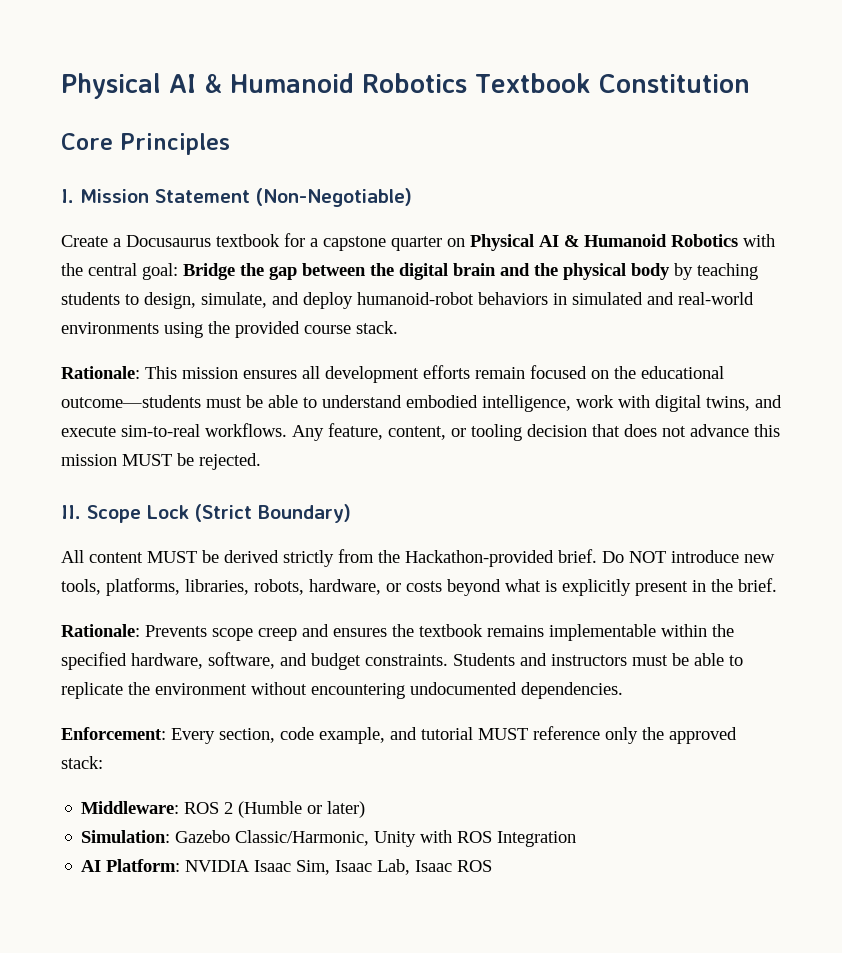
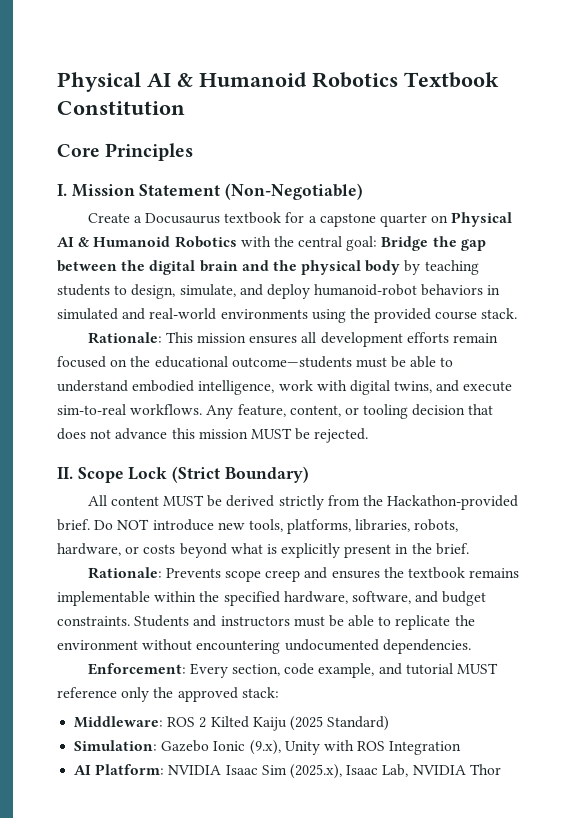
- Middleware: ROS 2 (Humble or later)
+ Middleware: ROS 2 Kilted Kaiju (2025 Standard)
- Simulation: Gazebo Classic/Harmonic, Unity with ROS Integration
+ Simulation: Gazebo Ionic (9.x), Unity with ROS Integration
- AI Platform: NVIDIA Isaac Sim, Isaac Lab, Isaac ROS
+ AI Platform: NVIDIA Isaac Sim (2025.x), Isaac Lab, NVIDIA Thor

